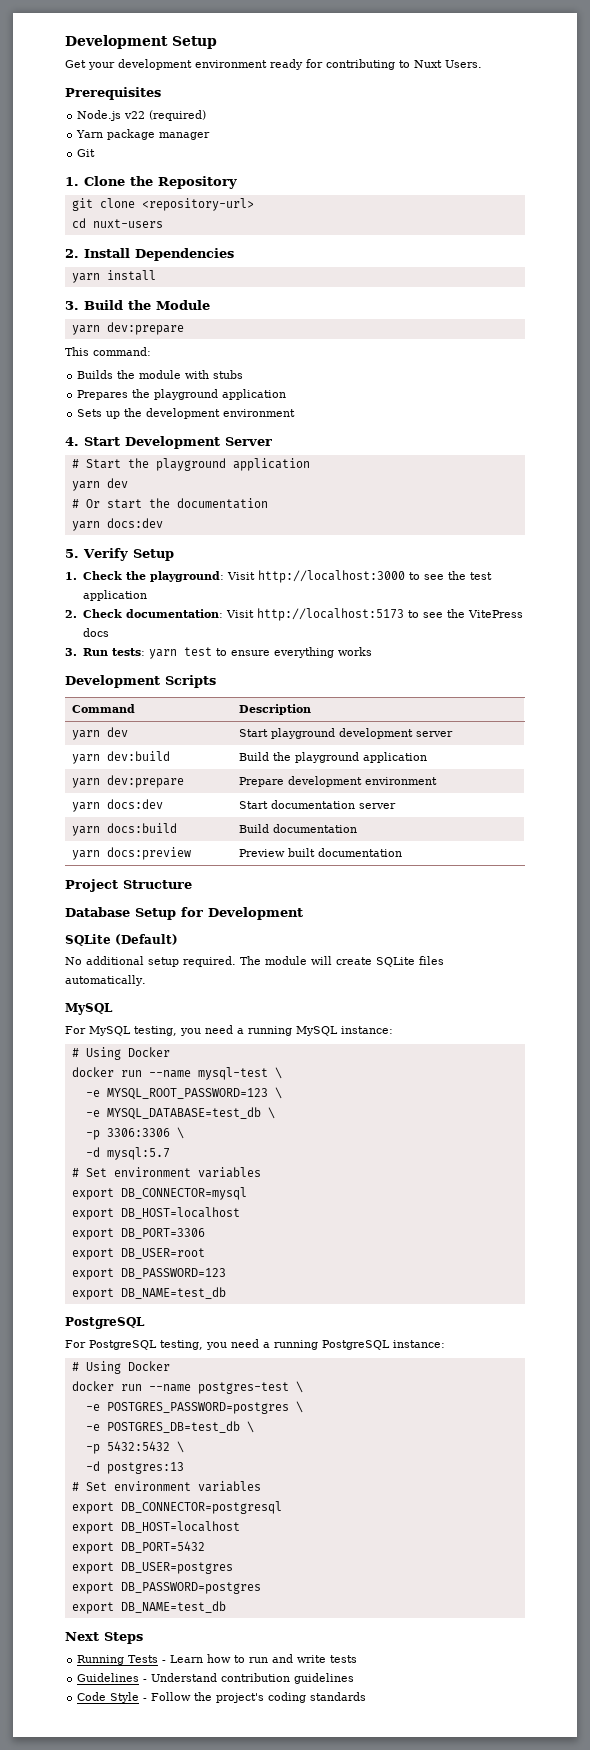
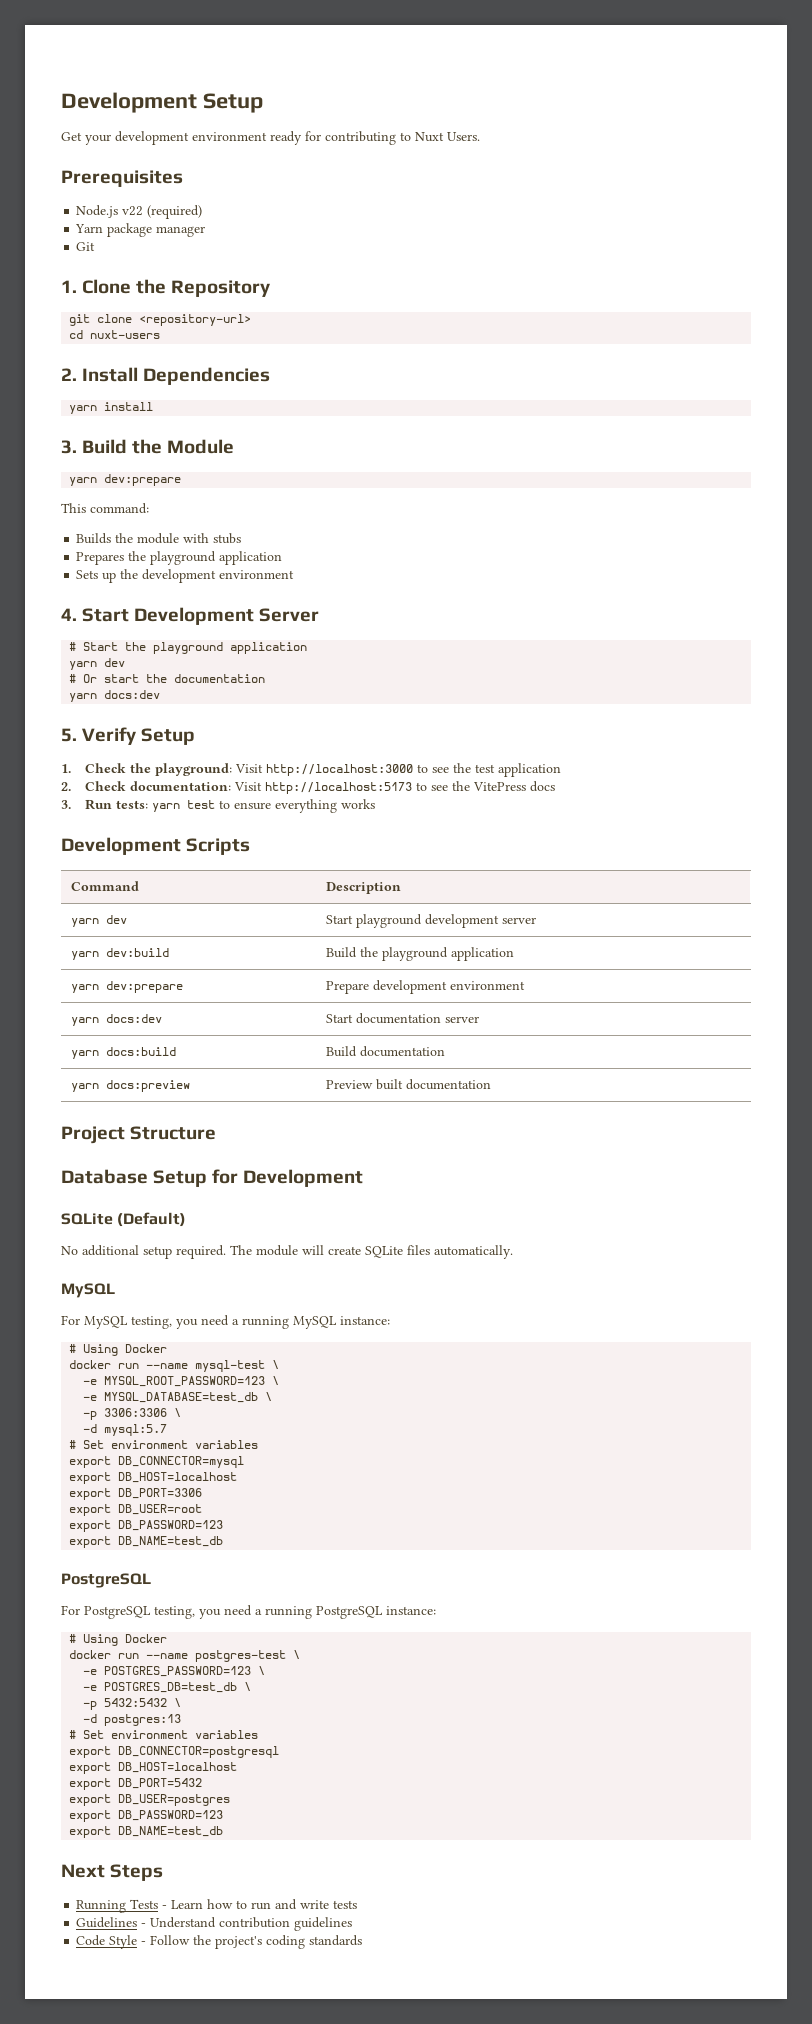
- -e POSTGRES_PASSWORD=postgres \
+ -e POSTGRES_PASSWORD=123 \
  export DB_USER=postgres
- export DB_PASSWORD=postgres
+ export DB_PASSWORD=123

